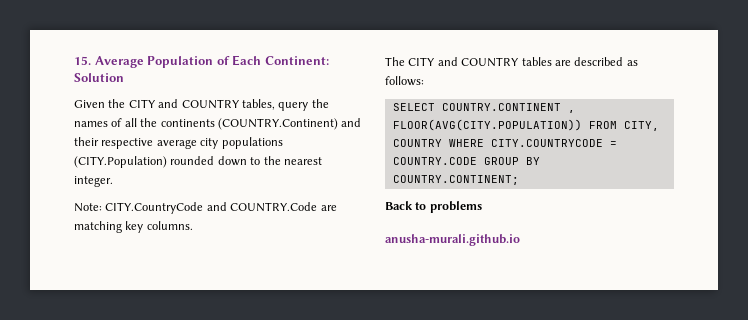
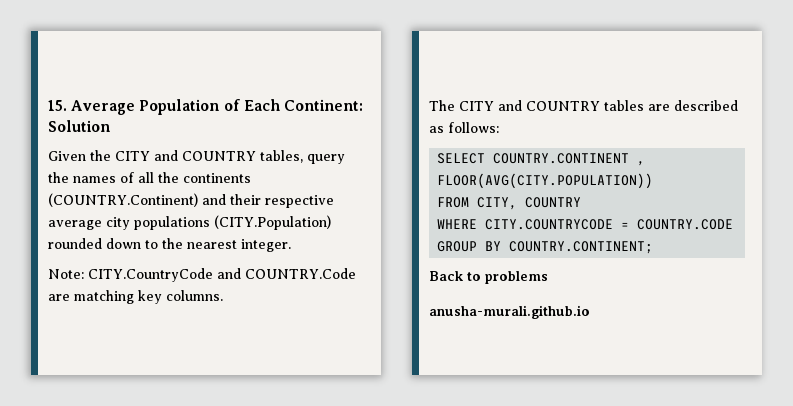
- SELECT COUNTRY.CONTINENT , FLOOR(AVG(CITY.POPULATION)) FROM CITY, COUNTRY WHERE CITY.COUNTRYCODE = COUNTRY.CODE GROUP BY COUNTRY.CONTINENT;
+ SELECT COUNTRY.CONTINENT , FLOOR(AVG(CITY.POPULATION))
+ FROM CITY, COUNTRY
+ WHERE CITY.COUNTRYCODE = COUNTRY.CODE GROUP BY COUNTRY.CONTINENT;

